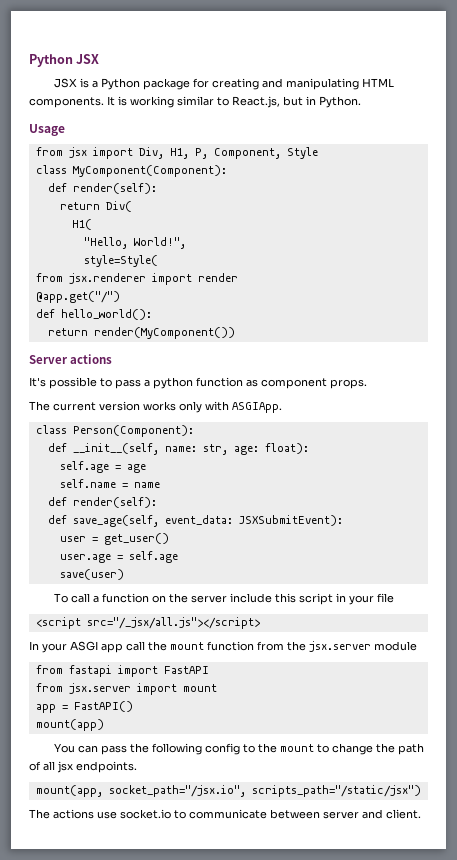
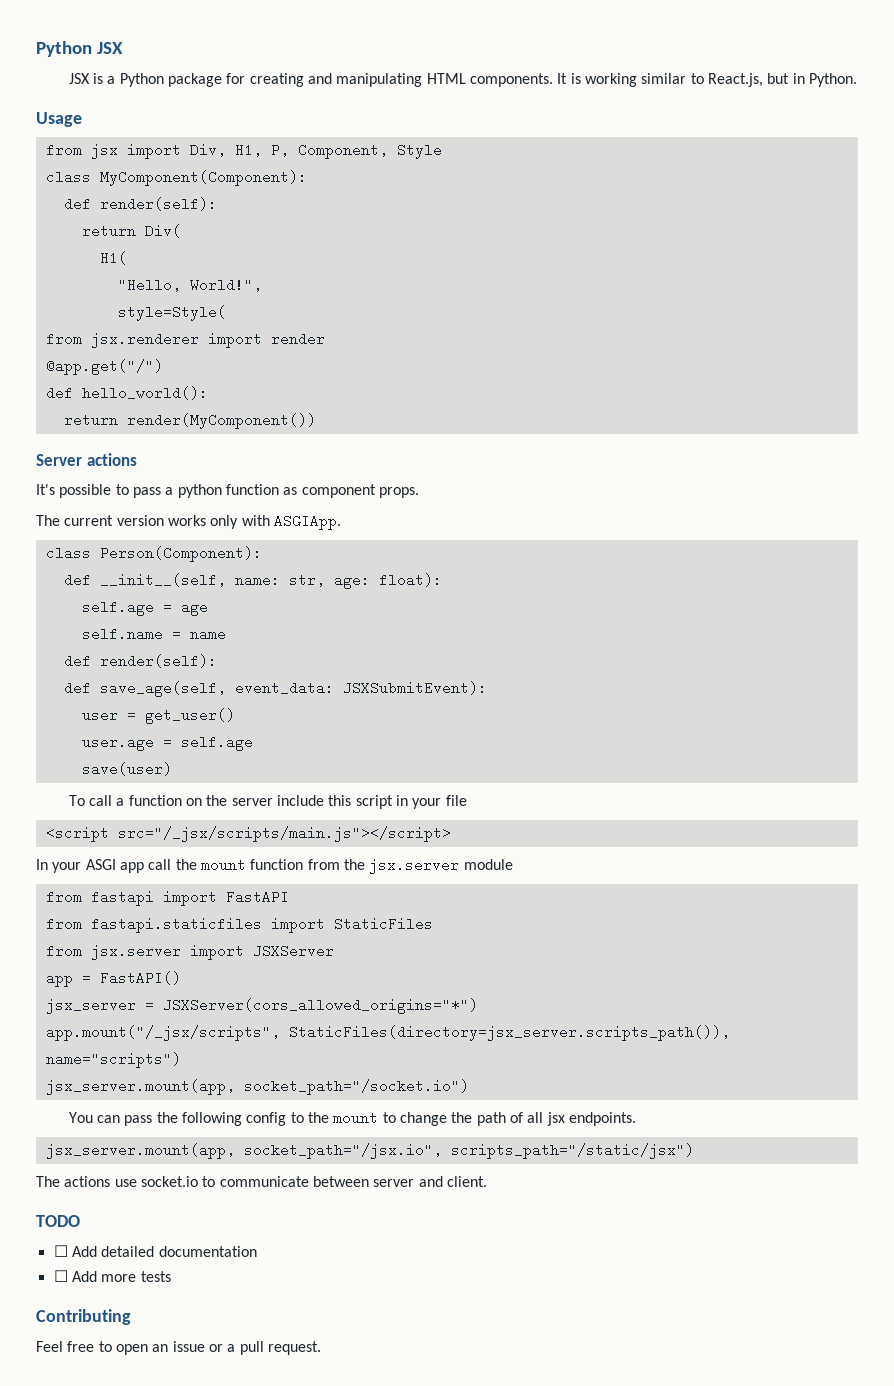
- <script src="/_jsx/all.js"></script>
+ <script src="/_jsx/scripts/main.js"></script>
+ from fastapi.staticfiles import StaticFiles
- from jsx.server import mount
+ from jsx.server import JSXServer
- mount(app)
+ jsx_server = JSXServer(cors_allowed_origins="*")
+ app.mount("/_jsx/scripts", StaticFiles(directory=jsx_server.scripts_path()), name="scripts")
+ jsx_server.mount(app, socket_path="/socket.io")
- mount(app, socket_path="/jsx.io", scripts_path="/static/jsx")
+ jsx_server.mount(app, socket_path="/jsx.io", scripts_path="/static/jsx")
+ TODO
+ ☐ Add detailed documentation
+ ☐ Add more tests
+ Contributing
+ Feel free to open an issue or a pull request.

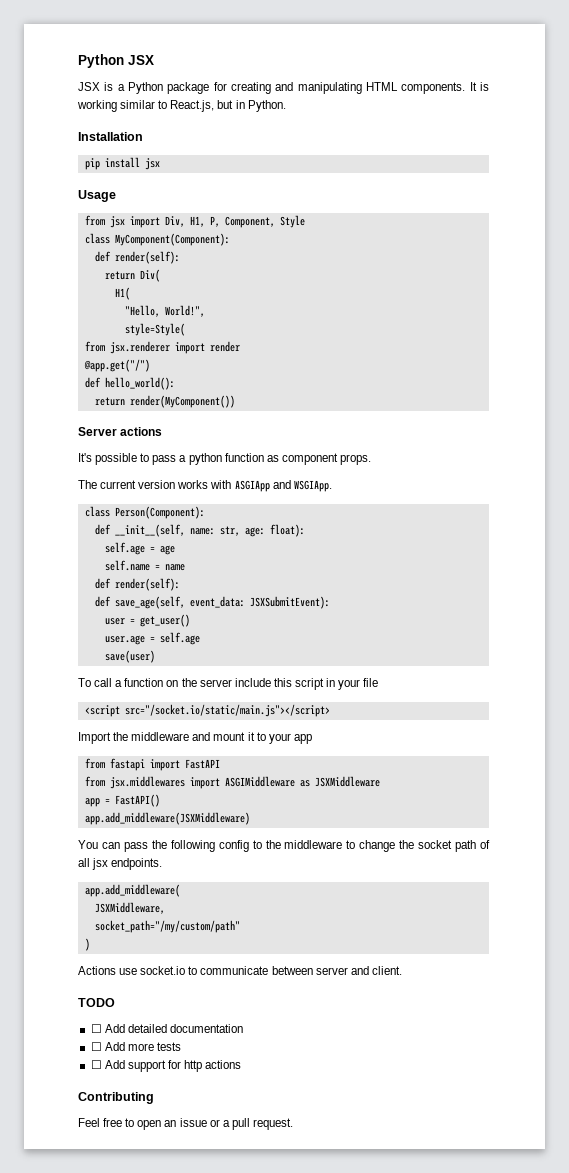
+ Installation
+ pip install jsx
- The current version works only with ASGIApp.
+ The current version works with ASGIApp and WSGIApp.
- <script src="/_jsx/scripts/main.js"></script>
- In your ASGI app call the mount function from the jsx.server module
+ <script src="/socket.io/static/main.js"></script>
+ Import the middleware and mount it to your app
- from fastapi.staticfiles import StaticFiles
- from jsx.server import JSXServer
+ from jsx.middlewares import ASGIMiddleware as JSXMiddleware
  app = FastAPI()
- jsx_server = JSXServer(cors_allowed_origins="*")
- app.mount("/_jsx/scripts", StaticFiles(directory=jsx_server.scripts_path()), name="scripts")
- jsx_server.mount(app, socket_path="/socket.io")
+ app.add_middleware(JSXMiddleware)
- You can pass the following config to the mount to change the path of all jsx endpoints.
+ You can pass the following config to the middleware to change the socket path of all jsx endpoints.
- jsx_server.mount(app, socket_path="/jsx.io", scripts_path="/static/jsx")
- The actions use socket.io to communicate between server and client.
+ app.add_middleware(
+ JSXMiddleware,
+ socket_path="/my/custom/path"
+ )
+ Actions use socket.io to communicate between server and client.
+ ☐ Add support for http actions

